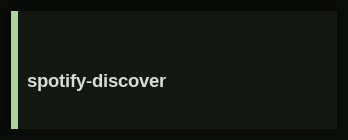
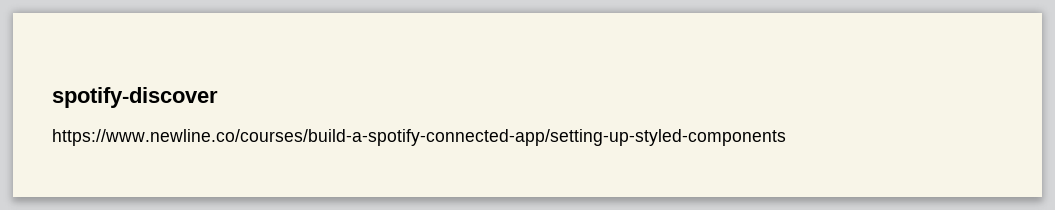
+ https://www.newline.co/courses/build-a-spotify-connected-app/setting-up-styled-components

